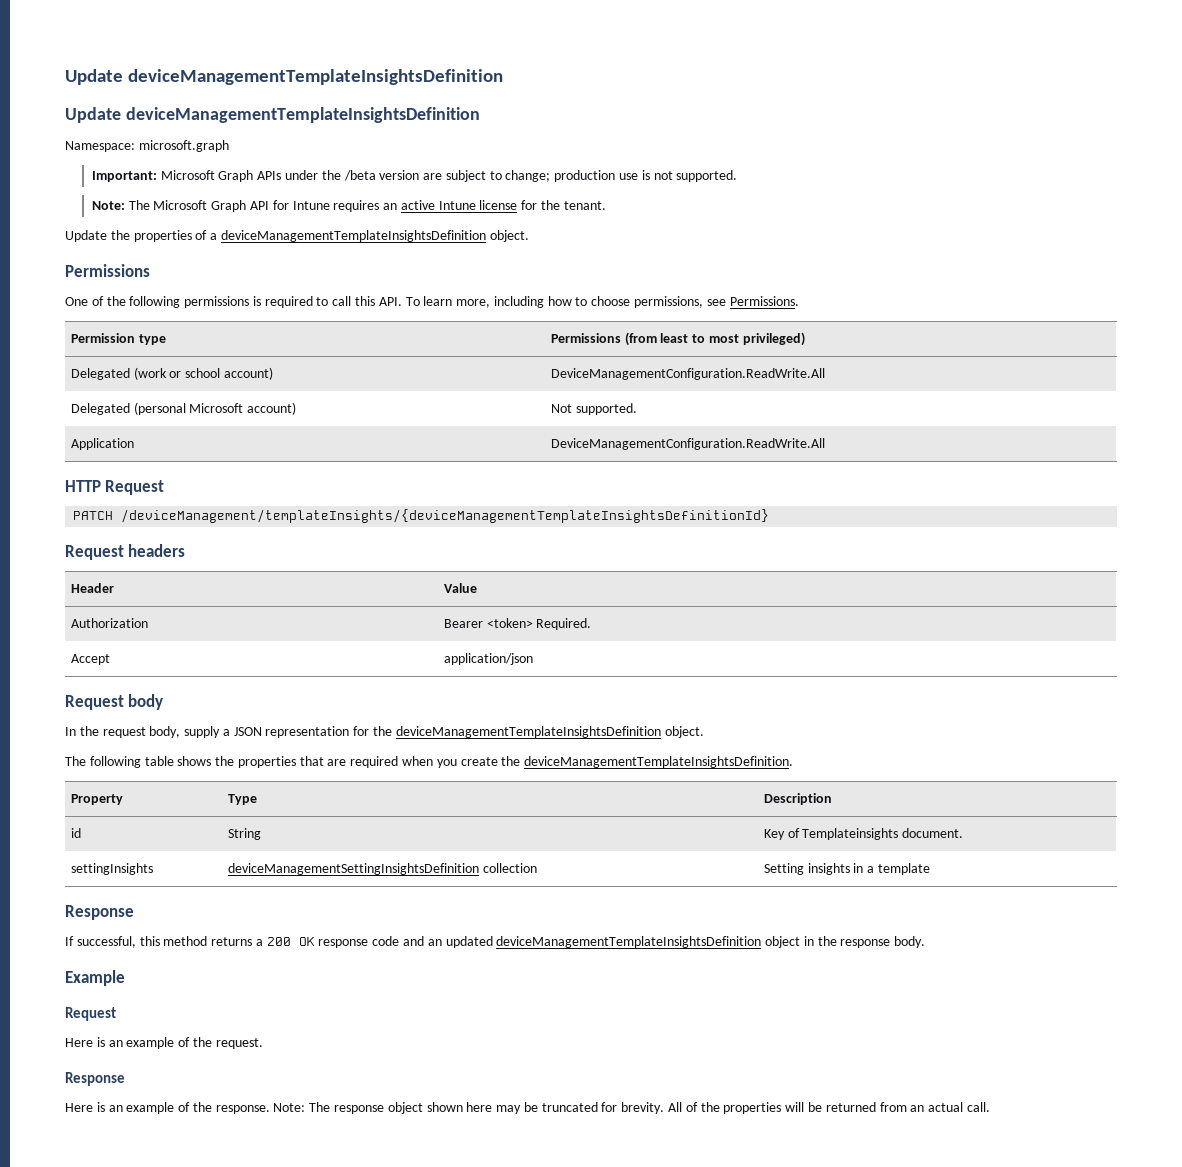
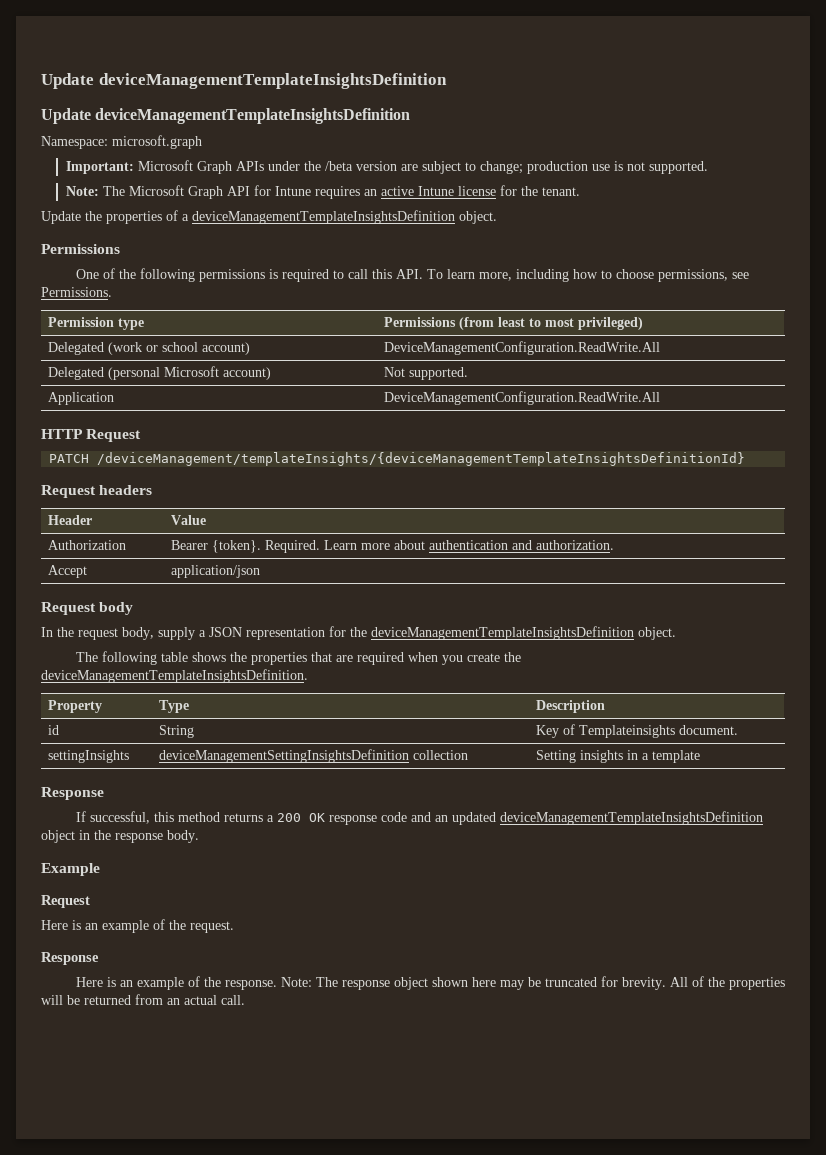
- Authorization | Bearer <token> Required.
+ Authorization | Bearer {token}. Required. Learn more about authentication and authorization.

